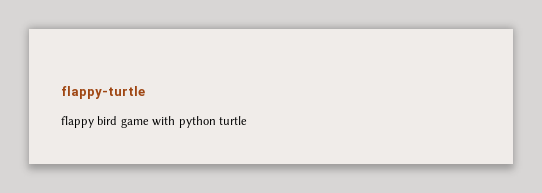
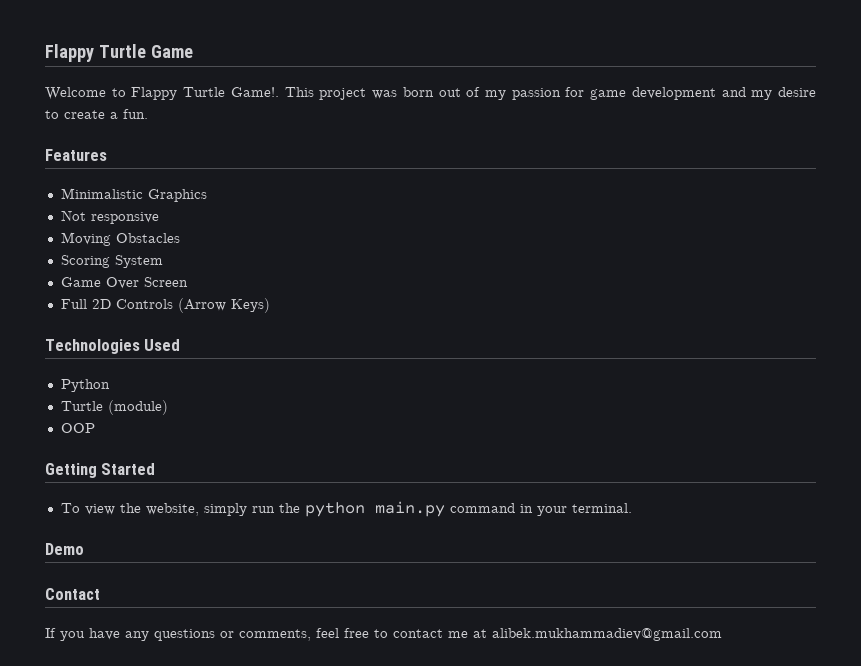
- flappy-turtle
- flappy bird game with python turtle
+ Flappy Turtle Game
+ Welcome to Flappy Turtle Game!. This project was born out of my passion for game development and my desire to create a fun.
+ Features
+ Minimalistic Graphics
+ Not responsive
+ Moving Obstacles
+ Scoring System
+ Game Over Screen
+ Full 2D Controls (Arrow Keys)
+ Technologies Used
+ Python
+ Turtle (module)
+ OOP
+ Getting Started
+ To view the website, simply run the python main.py command in your terminal.
+ Demo
+ Contact
+ If you have any questions or comments, feel free to contact me at alibek.mukhammadiev@gmail.com

